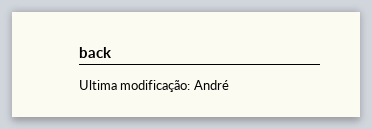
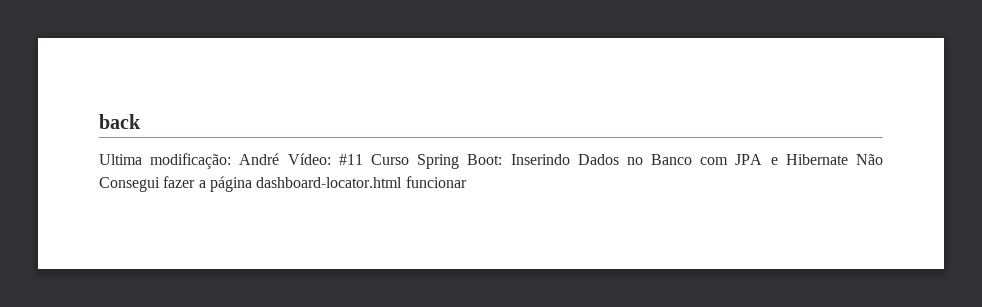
- Ultima modificação: André
+ Ultima modificação: André Vídeo: #11 Curso Spring Boot: Inserindo Dados no Banco com JPA e Hibernate Não Consegui fazer a página dashboard-locator.html funcionar

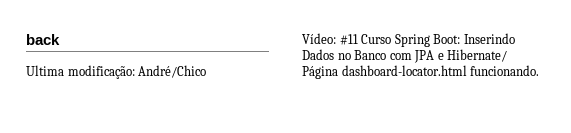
- Ultima modificação: André Vídeo: #11 Curso Spring Boot: Inserindo Dados no Banco com JPA e Hibernate Não Consegui fazer a página dashboard-locator.html funcionar
+ Ultima modificação: André/Chico
+ Vídeo: #11 Curso Spring Boot: Inserindo Dados no Banco com JPA e Hibernate/ Página dashboard-locator.html funcionando.

